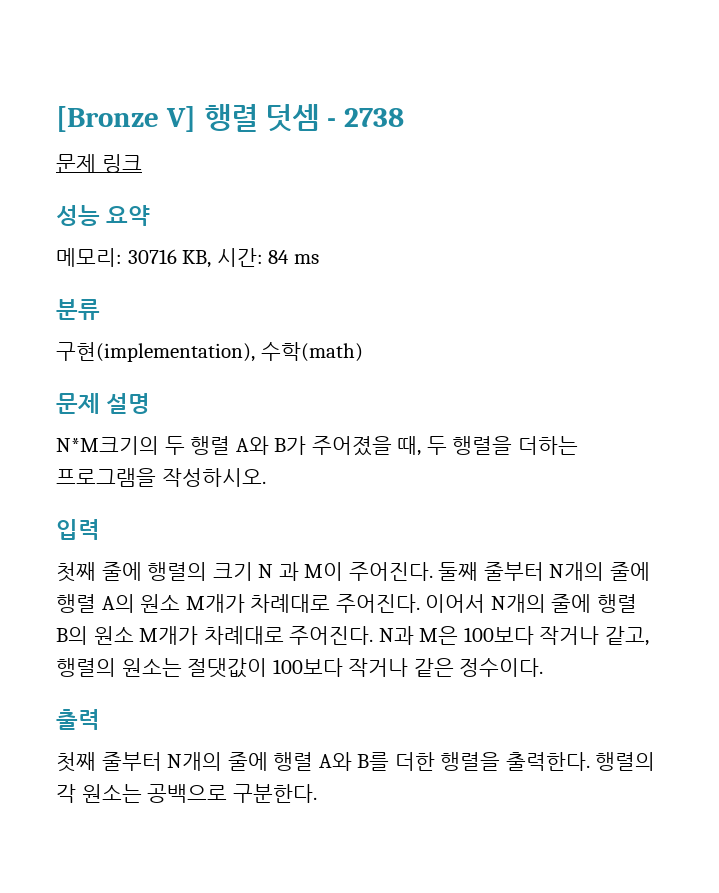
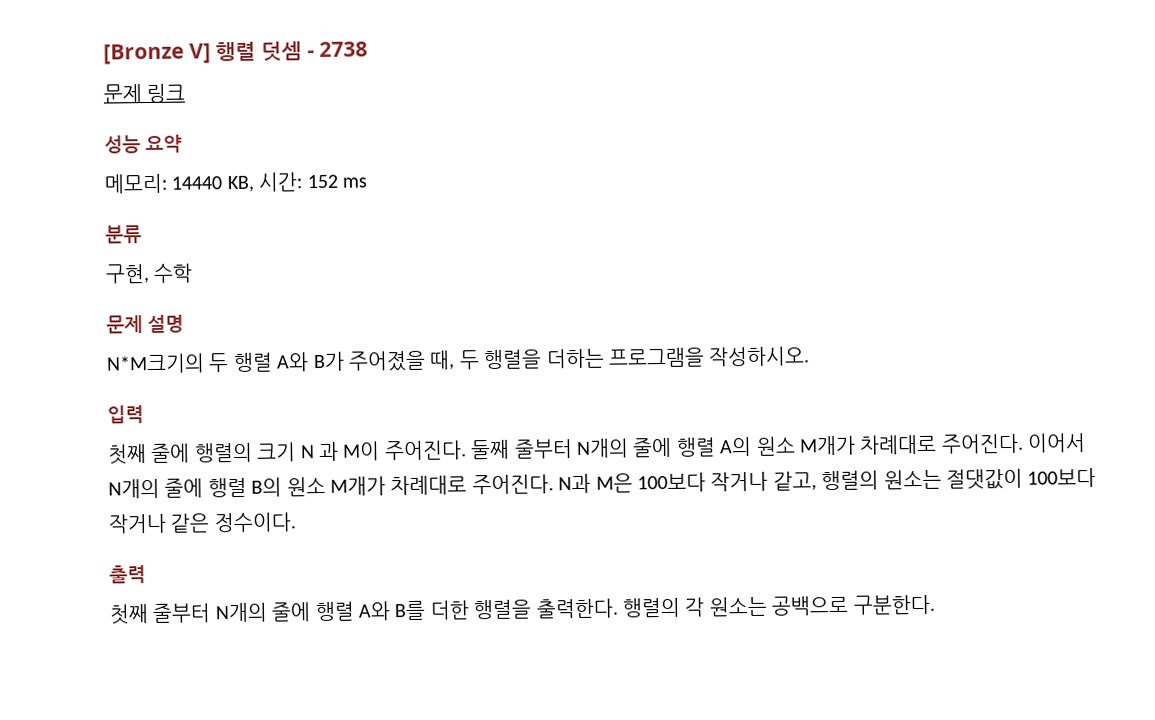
- 메모리: 30716 KB, 시간: 84 ms
+ 메모리: 14440 KB, 시간: 152 ms
- 구현(implementation), 수학(math)
+ 구현, 수학

